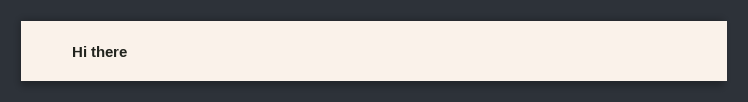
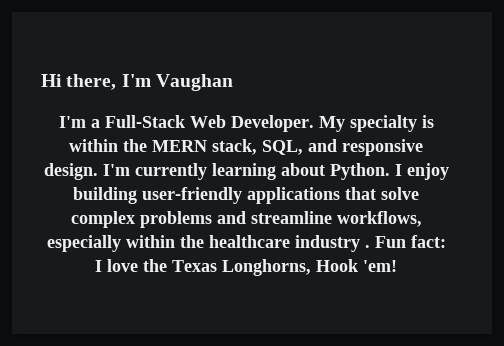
- Hi there
+ Hi there, I'm Vaughan
+ I'm a Full-Stack Web Developer. My specialty is within the MERN stack, SQL, and responsive design. I'm currently learning about Python. I enjoy building user-friendly applications that solve complex problems and streamline workflows, especially within the healthcare industry . Fun fact: I love the Texas Longhorns, Hook 'em!

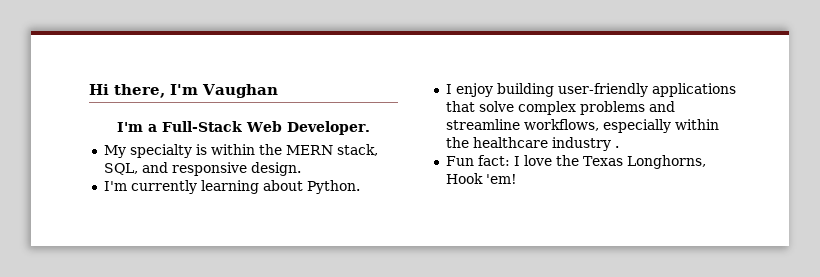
- I'm a Full-Stack Web Developer. My specialty is within the MERN stack, SQL, and responsive design. I'm currently learning about Python. I enjoy building user-friendly applications that solve complex problems and streamline workflows, especially within the healthcare industry . Fun fact: I love the Texas Longhorns, Hook 'em!
+ I'm a Full-Stack Web Developer.
+ My specialty is within the MERN stack, SQL, and responsive design.
+ I'm currently learning about Python.
+ I enjoy building user-friendly applications that solve complex problems and streamline workflows, especially within the healthcare industry .
+ Fun fact: I love the Texas Longhorns, Hook 'em!

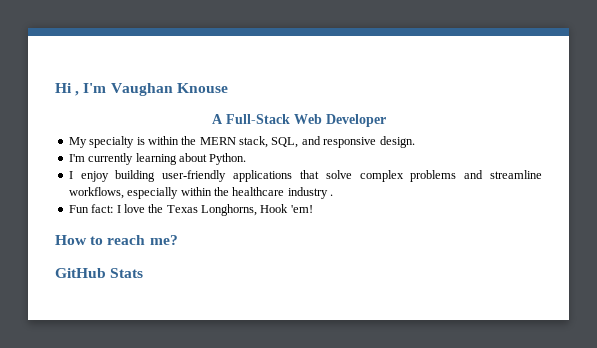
- Hi there, I'm Vaughan
- I'm a Full-Stack Web Developer.
+ Hi , I'm Vaughan Knouse
+ A Full-Stack Web Developer
+ How to reach me?
+ GitHub Stats

